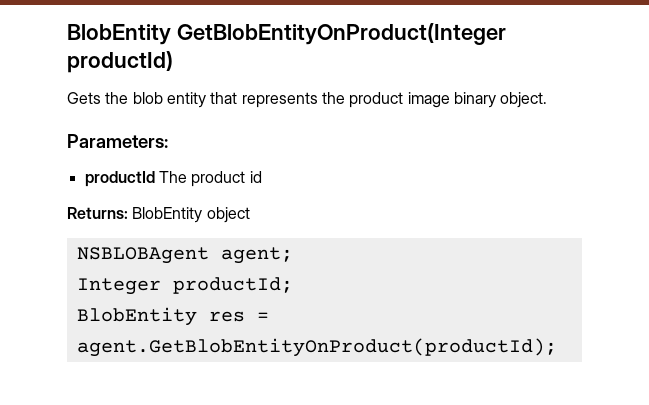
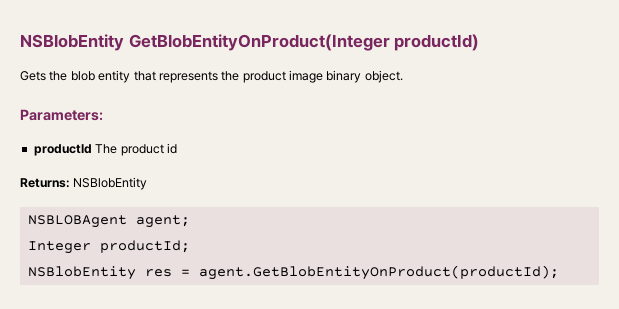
- BlobEntity GetBlobEntityOnProduct(Integer productId)
+ NSBlobEntity GetBlobEntityOnProduct(Integer productId)
- Returns: BlobEntity object
+ Returns: NSBlobEntity
- BlobEntity res = agent.GetBlobEntityOnProduct(productId);
+ NSBlobEntity res = agent.GetBlobEntityOnProduct(productId);

